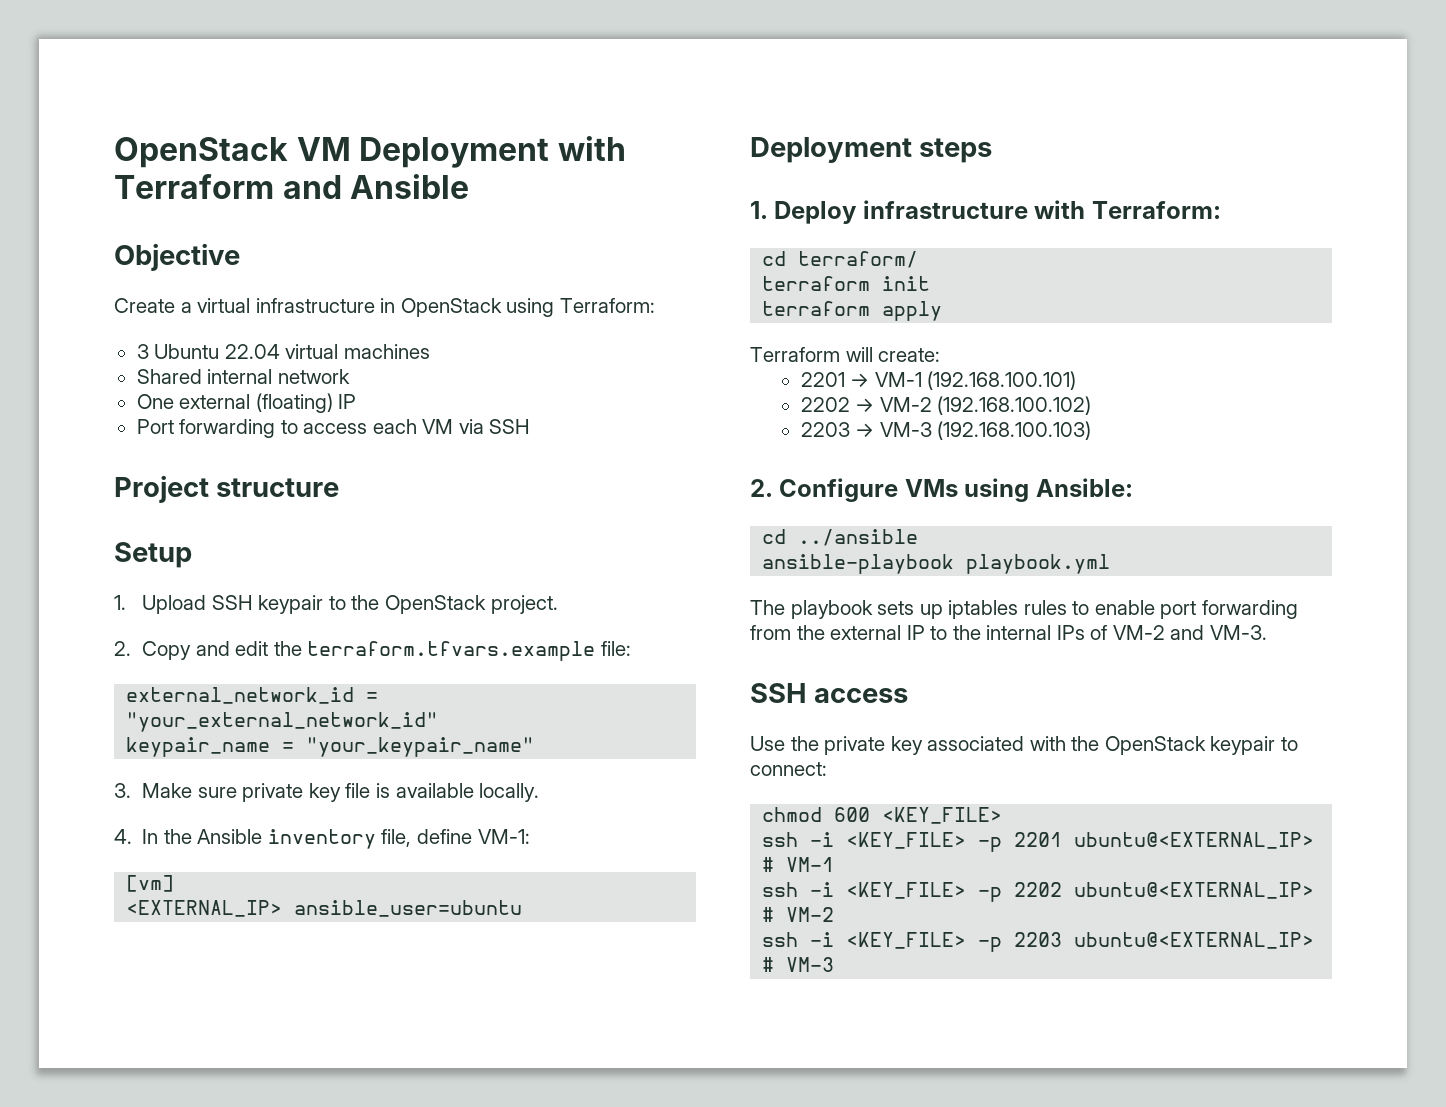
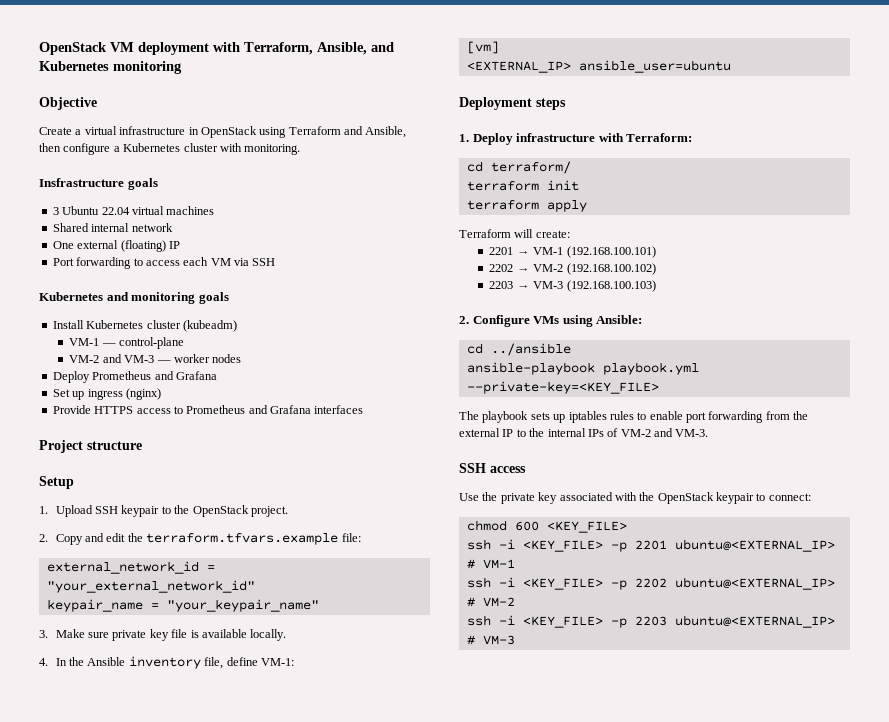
- OpenStack VM Deployment with Terraform and Ansible
+ OpenStack VM deployment with Terraform, Ansible, and Kubernetes monitoring
- Create a virtual infrastructure in OpenStack using Terraform:
+ Create a virtual infrastructure in OpenStack using Terraform and Ansible, then configure a Kubernetes cluster with monitoring.
+ Insfrastructure goals
+ Kubernetes and monitoring goals
+ Install Kubernetes cluster (kubeadm)
+ VM-1 — control-plane
+ VM-2 and VM-3 — worker nodes
+ Deploy Prometheus and Grafana
+ Set up ingress (nginx)
+ Provide HTTPS access to Prometheus and Grafana interfaces
- ansible-playbook playbook.yml
+ ansible-playbook playbook.yml --private-key=<KEY_FILE>

